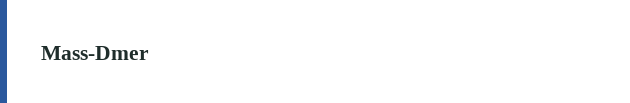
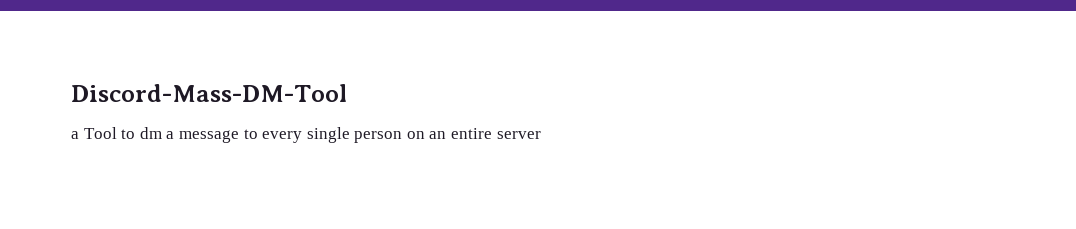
- Mass-Dmer
+ Discord-Mass-DM-Tool
+ a Tool to dm a message to every single person on an entire server

